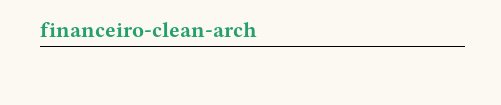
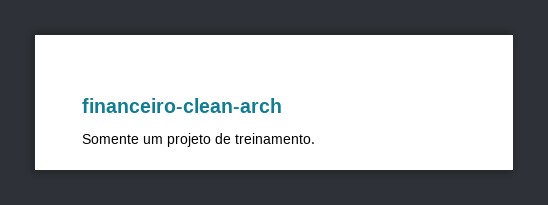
+ Somente um projeto de treinamento.

